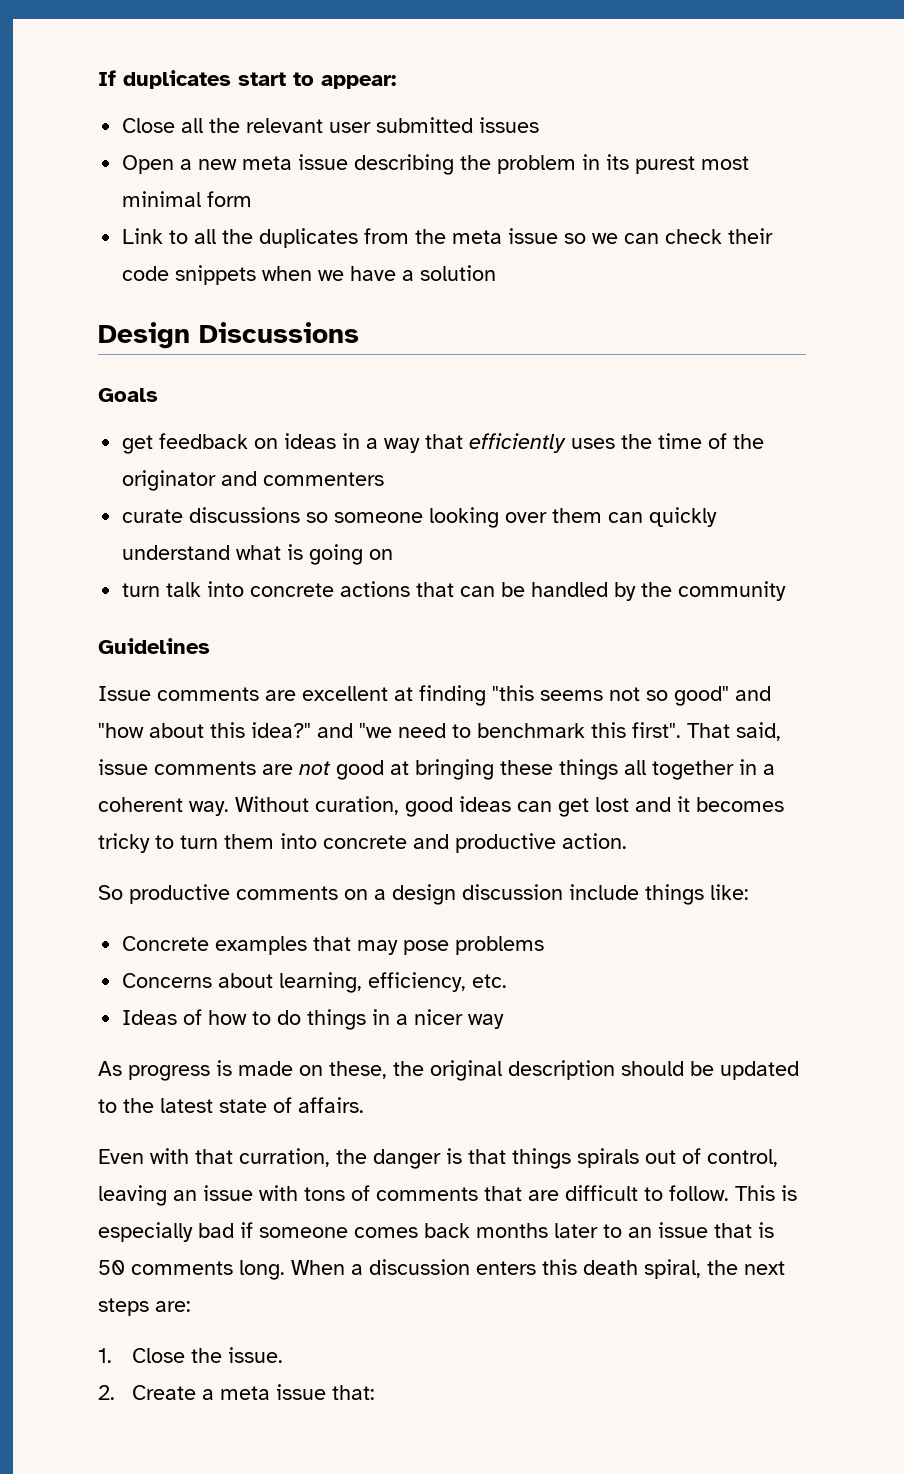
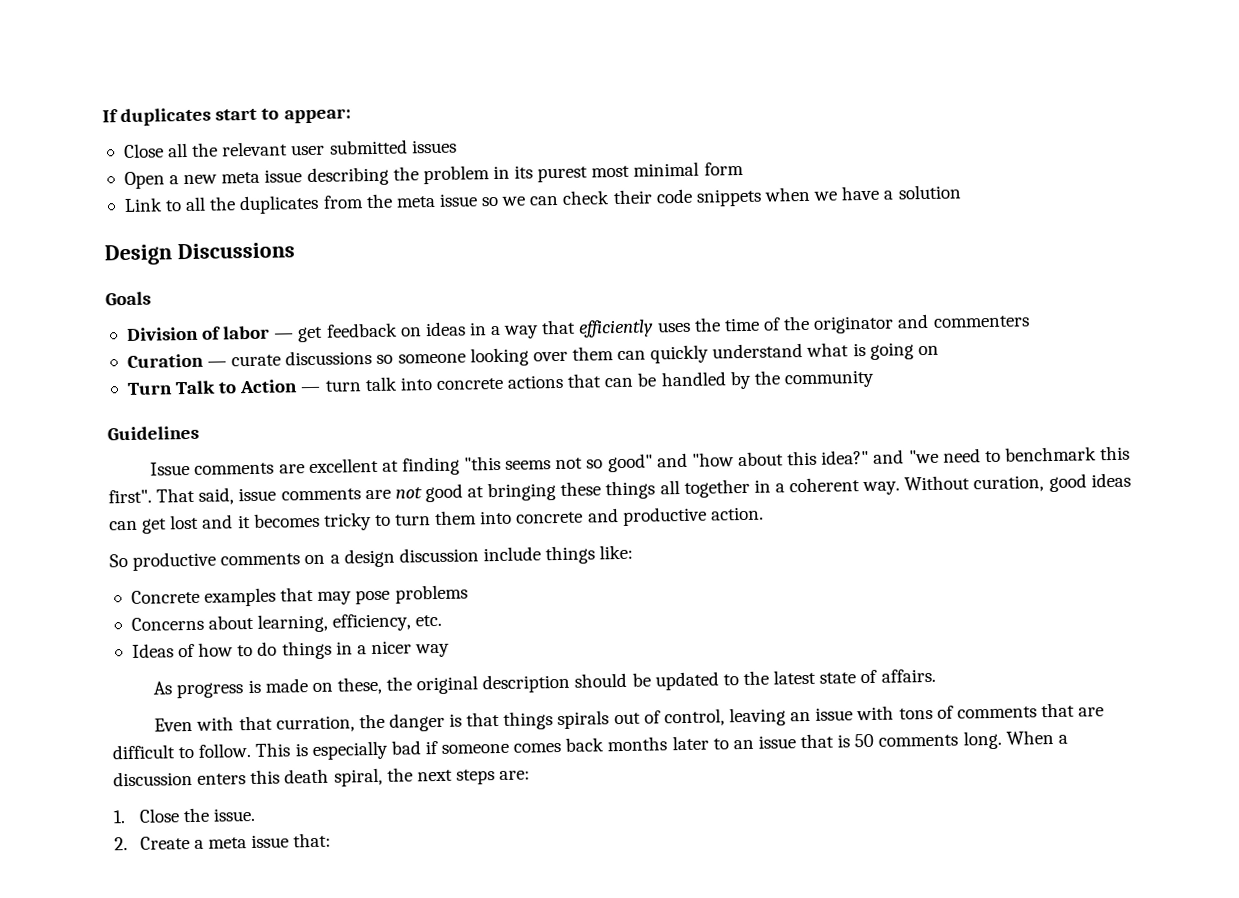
- get feedback on ideas in a way that efficiently uses the time of the originator and commenters
+ Division of labor — get feedback on ideas in a way that efficiently uses the time of the originator and commenters
- curate discussions so someone looking over them can quickly understand what is going on
+ Curation — curate discussions so someone looking over them can quickly understand what is going on
- turn talk into concrete actions that can be handled by the community
+ Turn Talk to Action — turn talk into concrete actions that can be handled by the community

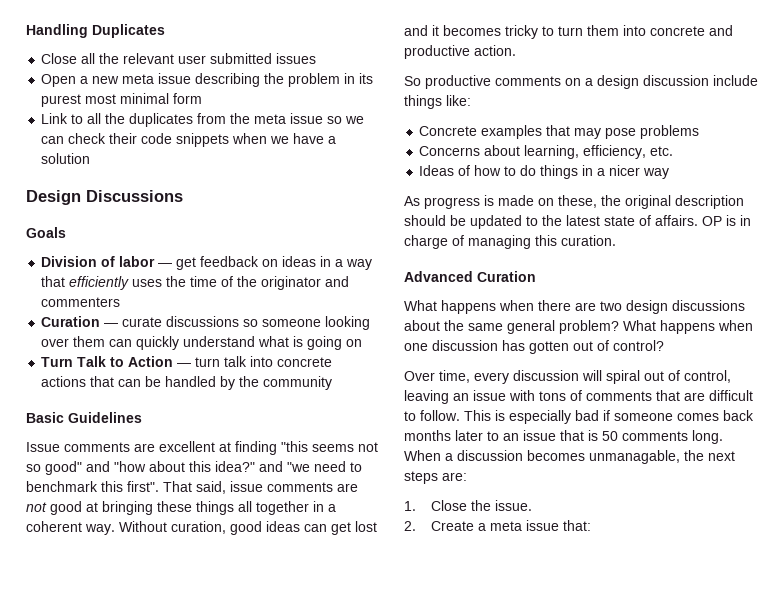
- If duplicates start to appear:
+ Handling Duplicates
- Guidelines
+ Basic Guidelines
- As progress is made on these, the original description should be updated to the latest state of affairs.
- Even with that curration, the danger is that things spirals out of control, leaving an issue with tons of comments that are difficult to follow.
+ As progress is made on these, the original description should be updated to the latest state of affairs. OP is in charge of managing this curation.
+ Advanced Curation
+ What happens when there are two design discussions about the same general problem? What happens when one discussion has gotten out of control?
+ Over time, every discussion will spiral out of control, leaving an issue with tons of comments that are difficult to follow.
- When a discussion enters this death spiral, the next steps are:
+ When a discussion becomes unmanagable, the next steps are:

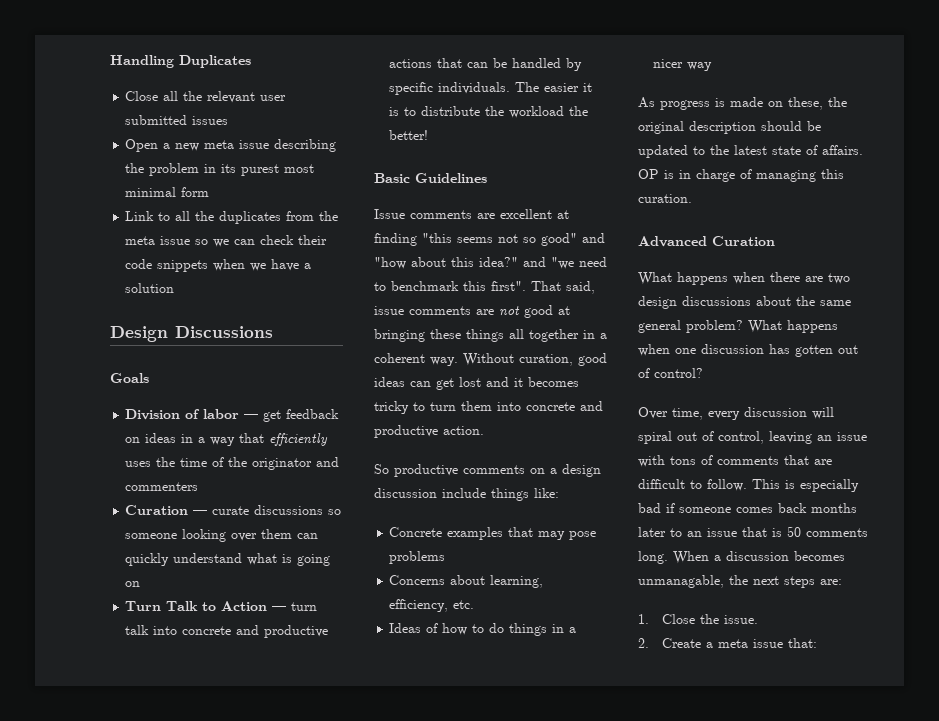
- Turn Talk to Action — turn talk into concrete actions that can be handled by the community
+ Turn Talk to Action — turn talk into concrete and productive actions that can be handled by specific individuals. The easier it is to distribute the workload the better!

